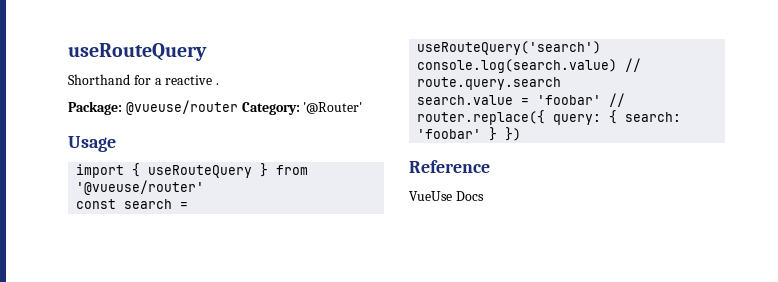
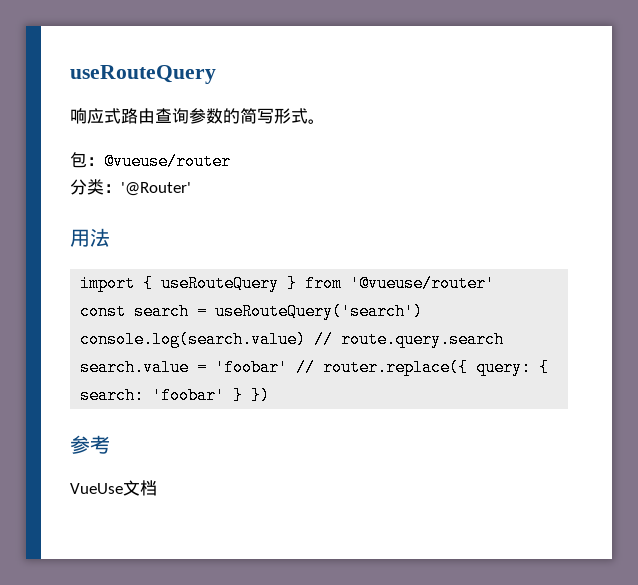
- Shorthand for a reactive .
- Package: @vueuse/router Category: '@Router'
+ 响应式路由查询参数的简写形式。
+ 包：@vueuse/router
+ 分类：'@Router'
- Usage
+ 用法
- Reference
+ 参考
- VueUse Docs
+ VueUse文档

